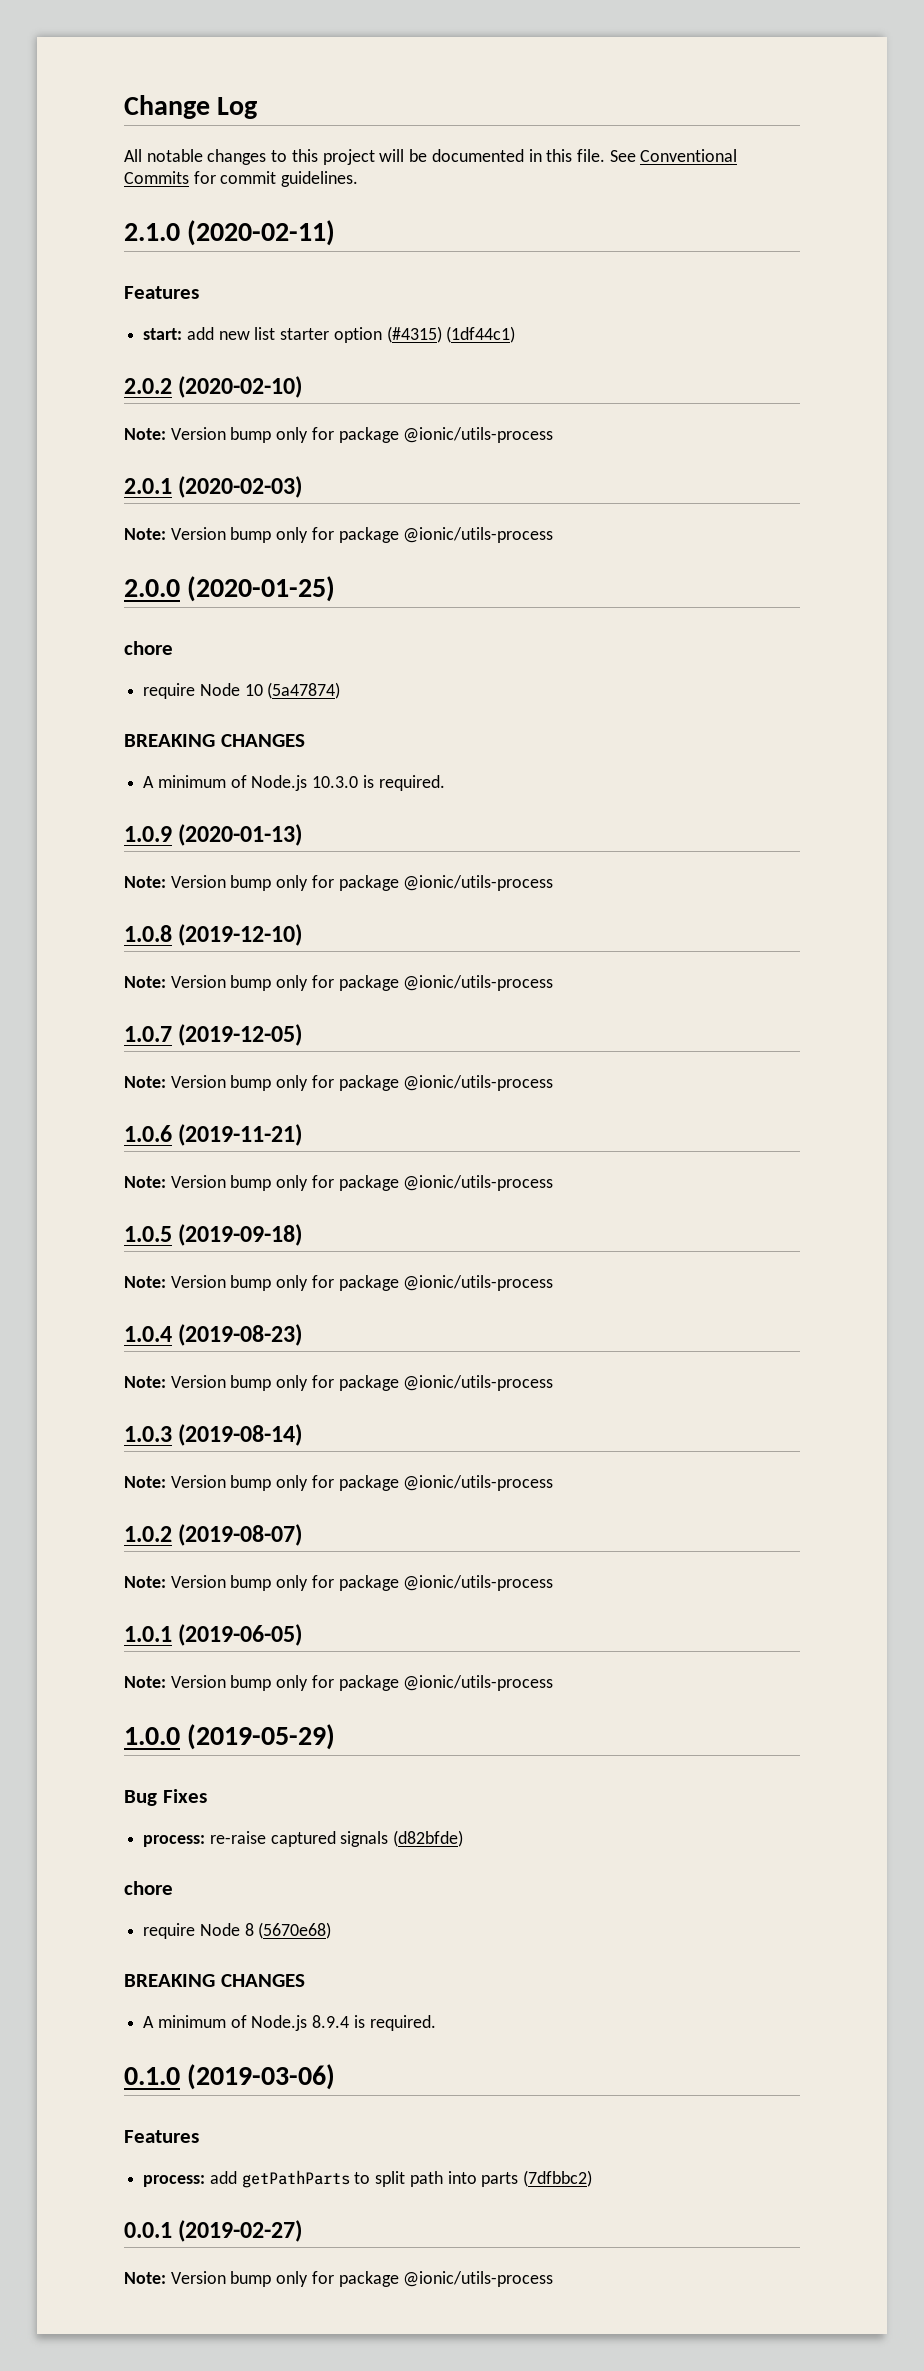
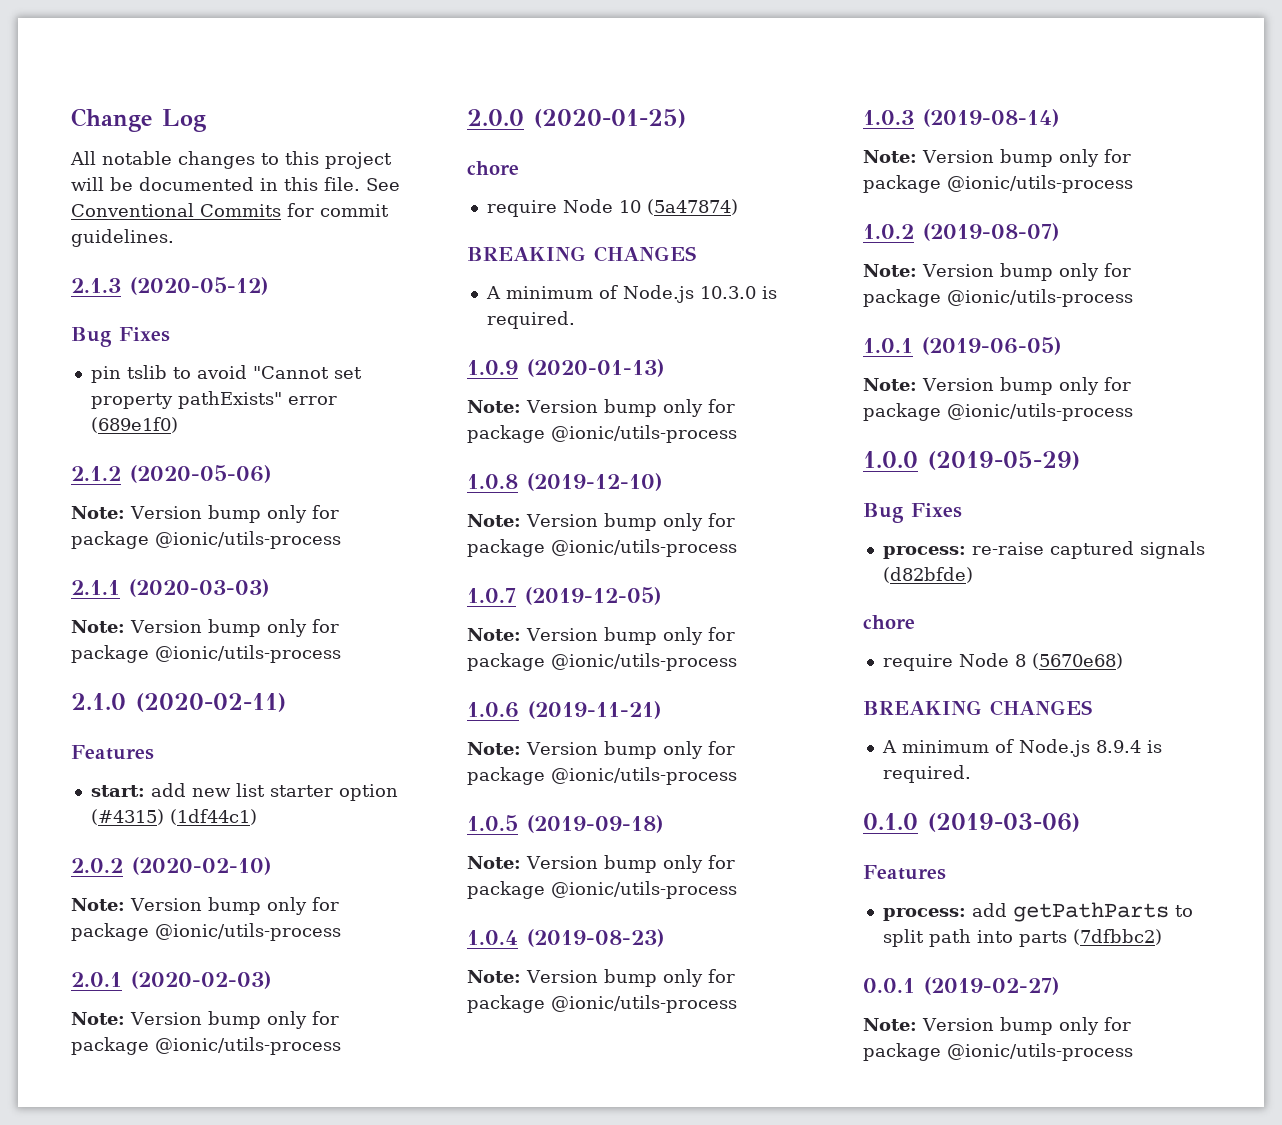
+ 2.1.3 (2020-05-12)
+ Bug Fixes
+ pin tslib to avoid "Cannot set property pathExists" error (689e1f0)
+ 2.1.2 (2020-05-06)
+ Note: Version bump only for package @ionic/utils-process
+ 2.1.1 (2020-03-03)
+ Note: Version bump only for package @ionic/utils-process

